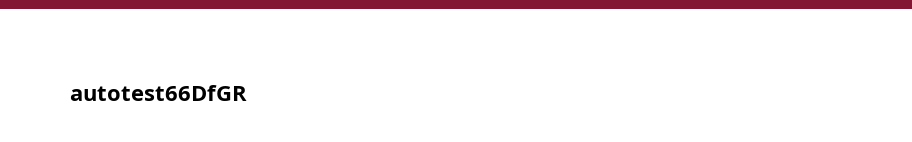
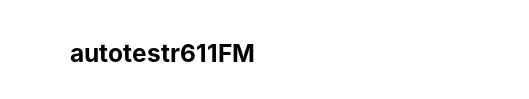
- autotest66DfGR
+ autotestr611FM

